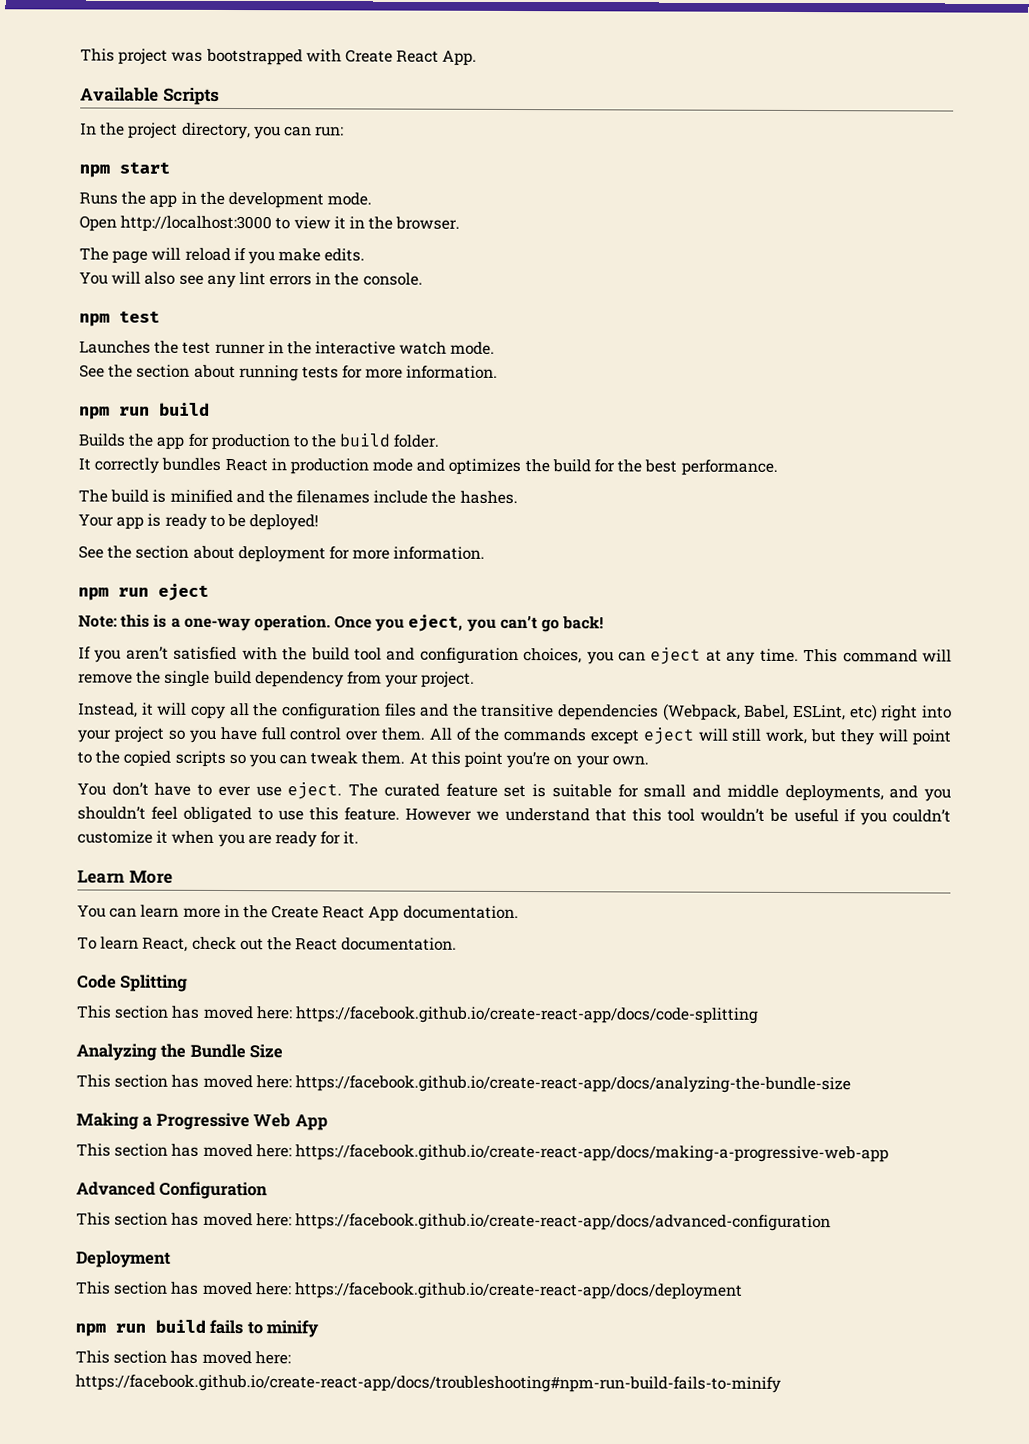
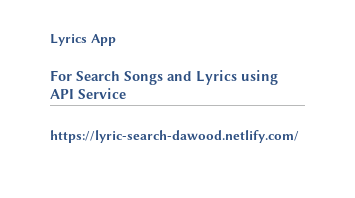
- This project was bootstrapped with Create React App.
- Available Scripts
- In the project directory, you can run:
- npm start
- Runs the app in the development mode.
- Open http://localhost:3000 to view it in the browser.
- The page will reload if you make edits.
- You will also see any lint errors in the console.
- npm test
- Launches the test runner in the interactive watch mode.
- See the section about running tests for more information.
- npm run build
- Builds the app for production to the build folder.
- It correctly bundles React in production mode and optimizes the build for the best performance.
- The build is minified and the filenames include the hashes.
- Your app is ready to be deployed!
- See the section about deployment for more information.
- npm run eject
- Note: this is a one-way operation. Once you eject, you can’t go back!
- If you aren’t satisfied with the build tool and configuration choices, you can eject at any time. This command will remove the single build dependency from your project.
- Instead, it will copy all the configuration files and the transitive dependencies (Webpack, Babel, ESLint, etc) right into your project so you have full control over them. All of the commands except eject will still work, but they will point to the copied scripts so you can tweak them. At this point you’re on your own.
- You don’t have to ever use eject. The curated feature set is suitable for small and middle deployments, and you shouldn’t feel obligated to use this feature. However we understand that this tool wouldn’t be useful if you couldn’t customize it when you are ready for it.
- Learn More
- You can learn more in the Create React App documentation.
- To learn React, check out the React documentation.
- Code Splitting
- This section has moved here: https://facebook.github.io/create-react-app/docs/code-splitting
- Analyzing the Bundle Size
- This section has moved here: https://facebook.github.io/create-react-app/docs/analyzing-the-bundle-size
- Making a Progressive Web App
- This section has moved here: https://facebook.github.io/create-react-app/docs/making-a-progressive-web-app
- Advanced Configuration
- This section has moved here: https://facebook.github.io/create-react-app/docs/advanced-configuration
- Deployment
- This section has moved here: https://facebook.github.io/create-react-app/docs/deployment
- npm run build fails to minify
- This section has moved here: https://facebook.github.io/create-react-app/docs/troubleshooting#npm-run-build-fails-to-minify
+ Lyrics App
+ For Search Songs and Lyrics using API Service
+ https://lyric-search-dawood.netlify.com/

